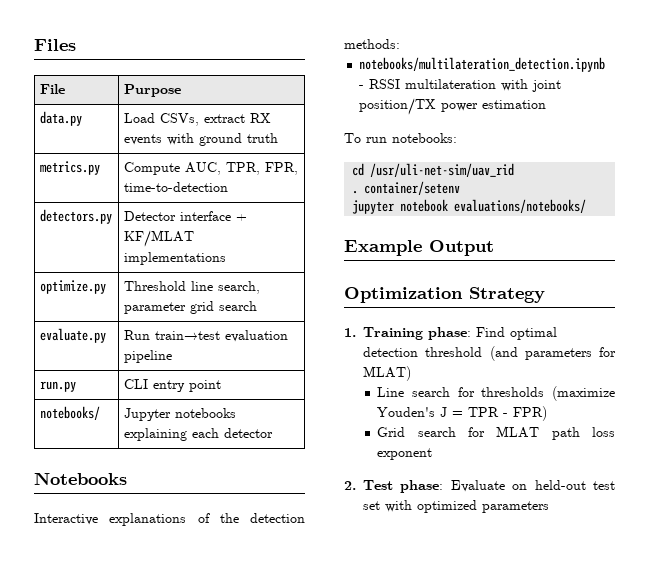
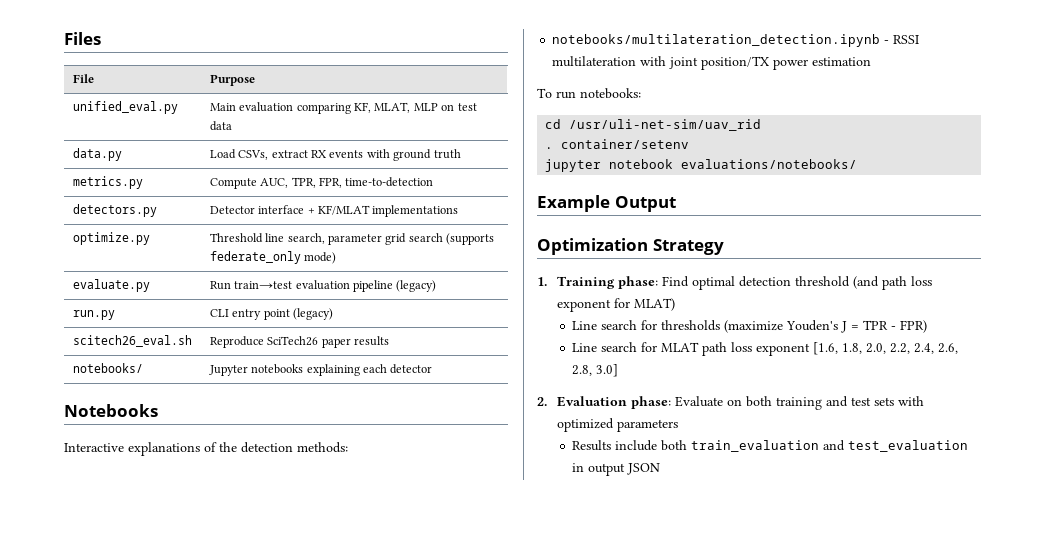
+ unified_eval.py | Main evaluation comparing KF, MLAT, MLP on test data
- optimize.py | Threshold line search, parameter grid search
+ optimize.py | Threshold line search, parameter grid search (supports federate_only mode)
- evaluate.py | Run train→test evaluation pipeline
+ evaluate.py | Run train→test evaluation pipeline (legacy)
- run.py | CLI entry point
+ run.py | CLI entry point (legacy)
+ scitech26_eval.sh | Reproduce SciTech26 paper results
- 1. Training phase: Find optimal detection threshold (and parameters for MLAT)
+ 1. Training phase: Find optimal detection threshold (and path loss exponent for MLAT)
- Grid search for MLAT path loss exponent
+ Line search for MLAT path loss exponent [1.6, 1.8, 2.0, 2.2, 2.4, 2.6, 2.8, 3.0]
- 2. Test phase: Evaluate on held-out test set with optimized parameters
+ 2. Evaluation phase: Evaluate on both training and test sets with optimized parameters
+ Results include both train_evaluation and test_evaluation in output JSON

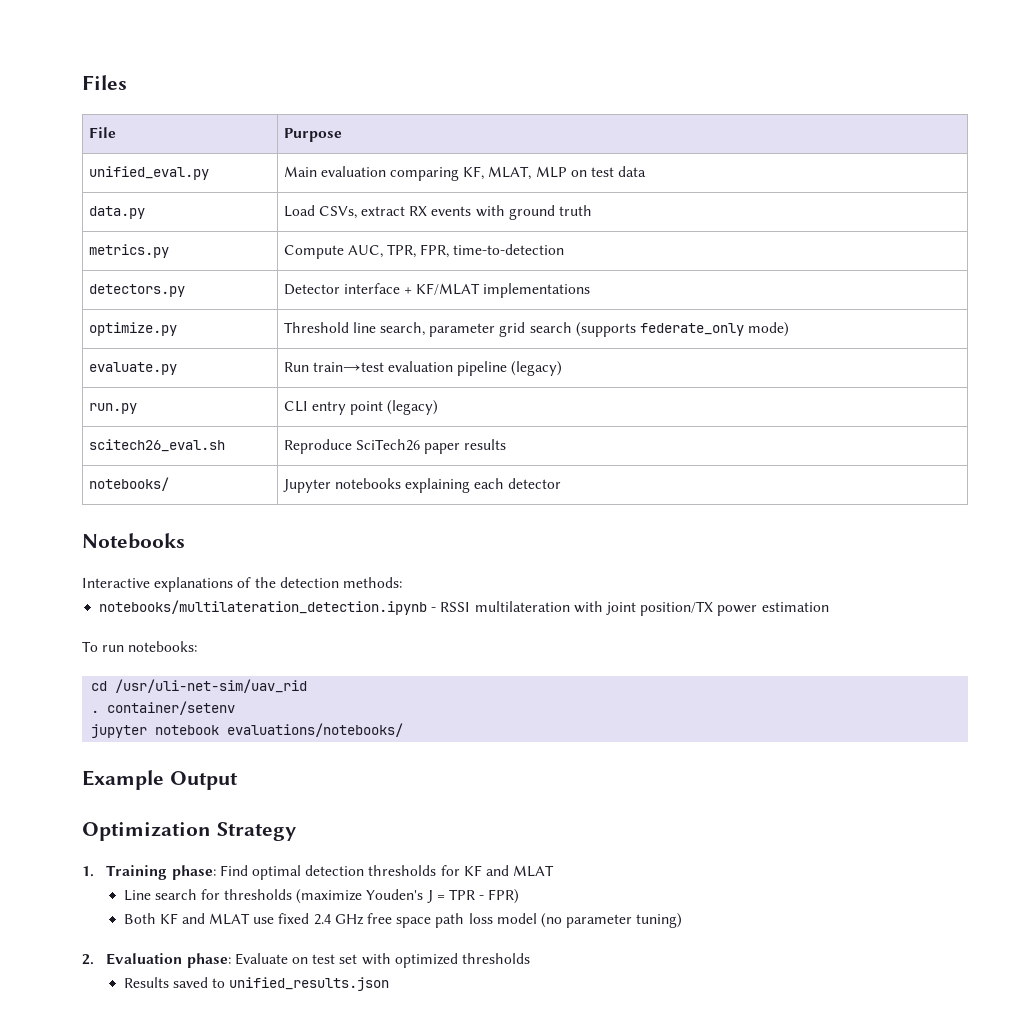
- 1. Training phase: Find optimal detection threshold (and path loss exponent for MLAT)
+ 1. Training phase: Find optimal detection thresholds for KF and MLAT
- Line search for MLAT path loss exponent [1.6, 1.8, 2.0, 2.2, 2.4, 2.6, 2.8, 3.0]
+ Both KF and MLAT use fixed 2.4 GHz free space path loss model (no parameter tuning)
- 2. Evaluation phase: Evaluate on both training and test sets with optimized parameters
+ 2. Evaluation phase: Evaluate on test set with optimized thresholds
- Results include both train_evaluation and test_evaluation in output JSON
+ Results saved to unified_results.json

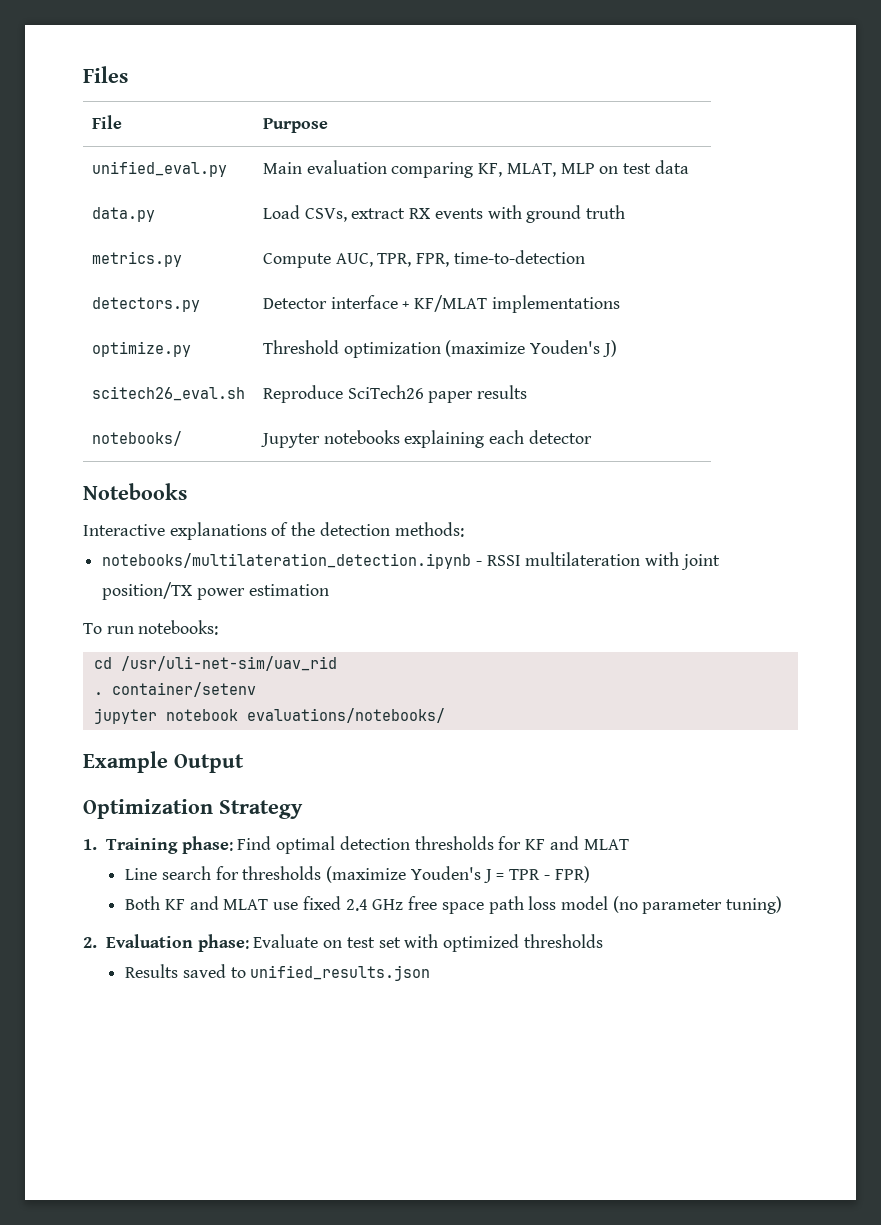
- optimize.py | Threshold line search, parameter grid search (supports federate_only mode)
- evaluate.py | Run train→test evaluation pipeline (legacy)
- run.py | CLI entry point (legacy)
+ optimize.py | Threshold optimization (maximize Youden's J)

